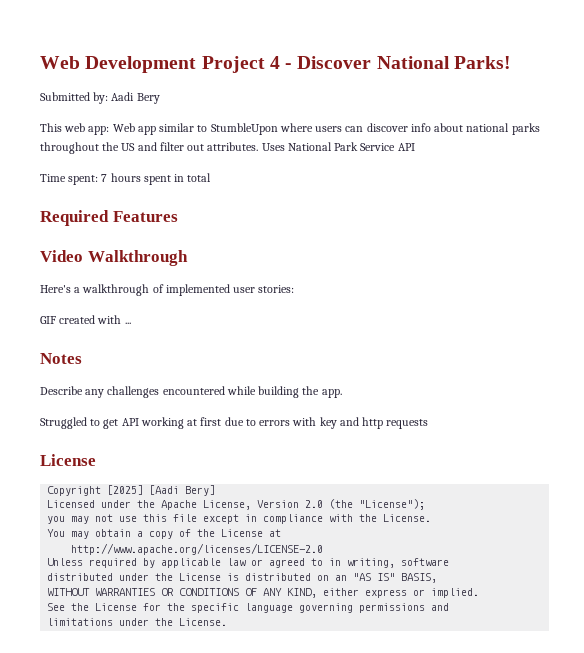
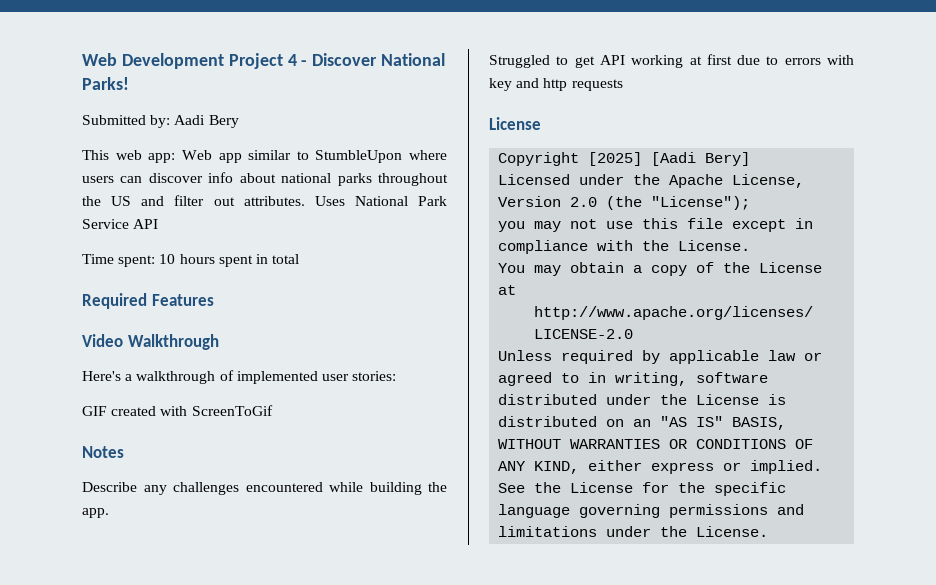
- Time spent: 7 hours spent in total
+ Time spent: 10 hours spent in total
- GIF created with ...
+ GIF created with ScreenToGif

